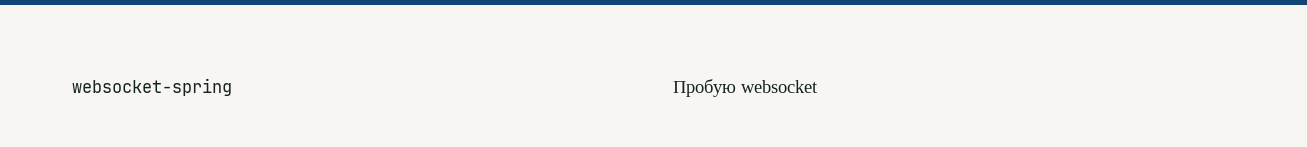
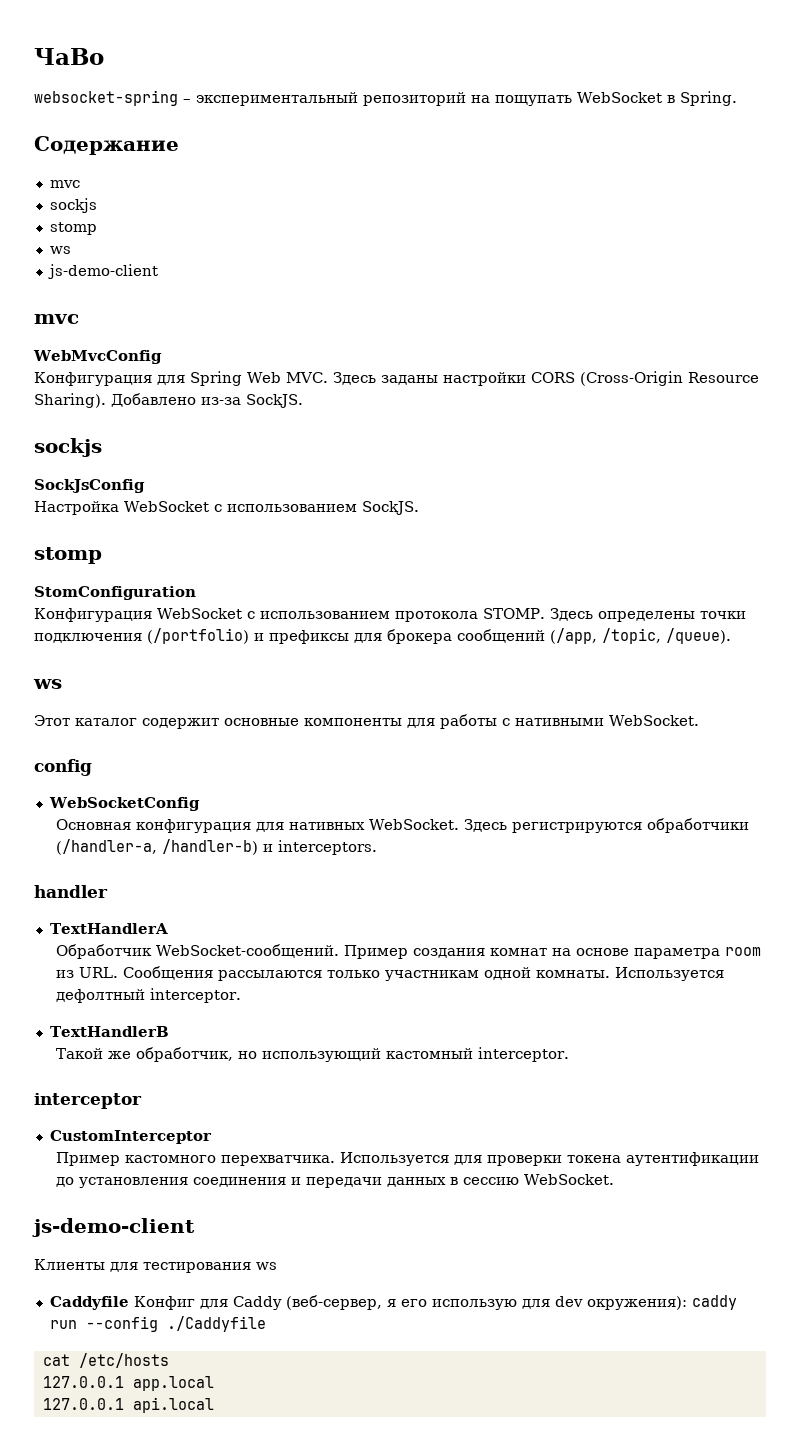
+ ЧаВо
- websocket-spring
- Пробую websocket
+ websocket-spring – экспериментальный репозиторий на пощупать WebSocket в Spring.
+ Содержание
+ mvc
+ sockjs
+ stomp
+ ws
+ js-demo-client
+ mvc
+ WebMvcConfig
+ Конфигурация для Spring Web MVC. Здесь заданы настройки CORS (Cross-Origin Resource Sharing). Добавлено из-за SockJS.
+ sockjs
+ SockJsConfig
+ Настройка WebSocket с использованием SockJS.
+ stomp
+ StomConfiguration
+ Конфигурация WebSocket с использованием протокола STOMP. Здесь определены точки подключения (/portfolio) и префиксы для брокера сообщений (/app, /topic, /queue).
+ ws
+ Этот каталог содержит основные компоненты для работы с нативными WebSocket.
+ config
+ WebSocketConfig
+ Основная конфигурация для нативных WebSocket. Здесь регистрируются обработчики (/handler-a, /handler-b) и interceptors.
+ handler
+ TextHandlerA
+ Обработчик WebSocket-сообщений. Пример создания комнат на основе параметра room из URL. Сообщения рассылаются только участникам одной комнаты. Используется дефолтный interceptor.
+ TextHandlerB
+ Такой же обработчик, но использующий кастомный interceptor.
+ interceptor
+ CustomInterceptor
+ Пример кастомного перехватчика. Используется для проверки токена аутентификации до установления соединения и передачи данных в сессию WebSocket.
+ js-demo-client
+ Клиенты для тестирования ws
+ Caddyfile Конфиг для Caddy (веб-сервер, я его использую для dev окружения): caddy run --config ./Caddyfile
+ cat /etc/hosts
+ 127.0.0.1 app.local
+ 127.0.0.1 api.local

